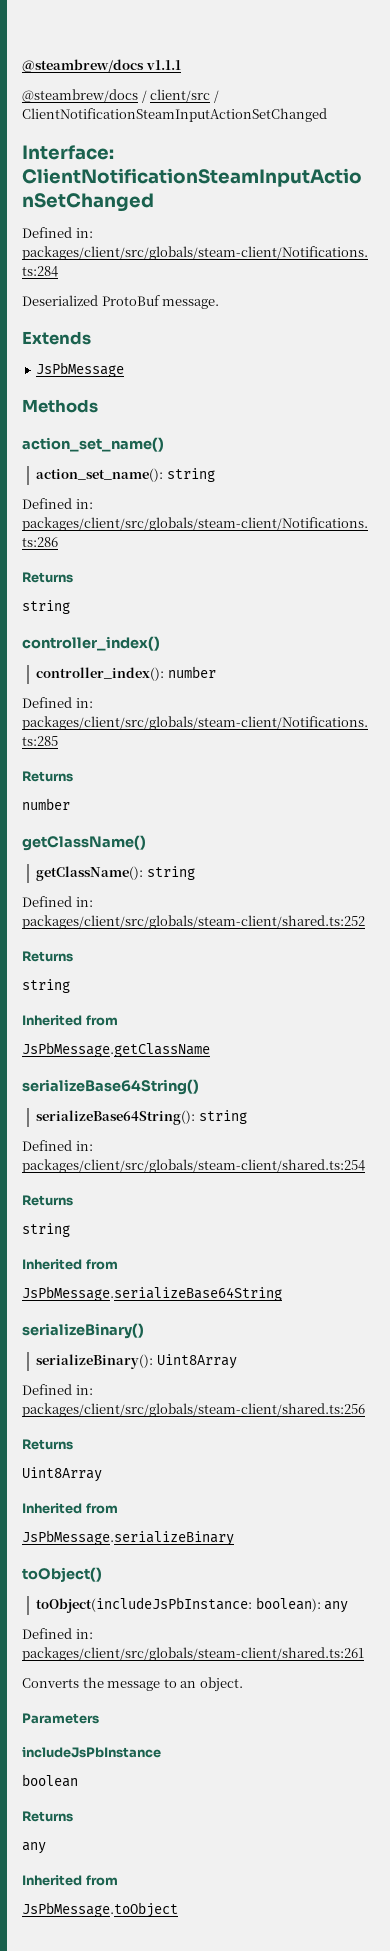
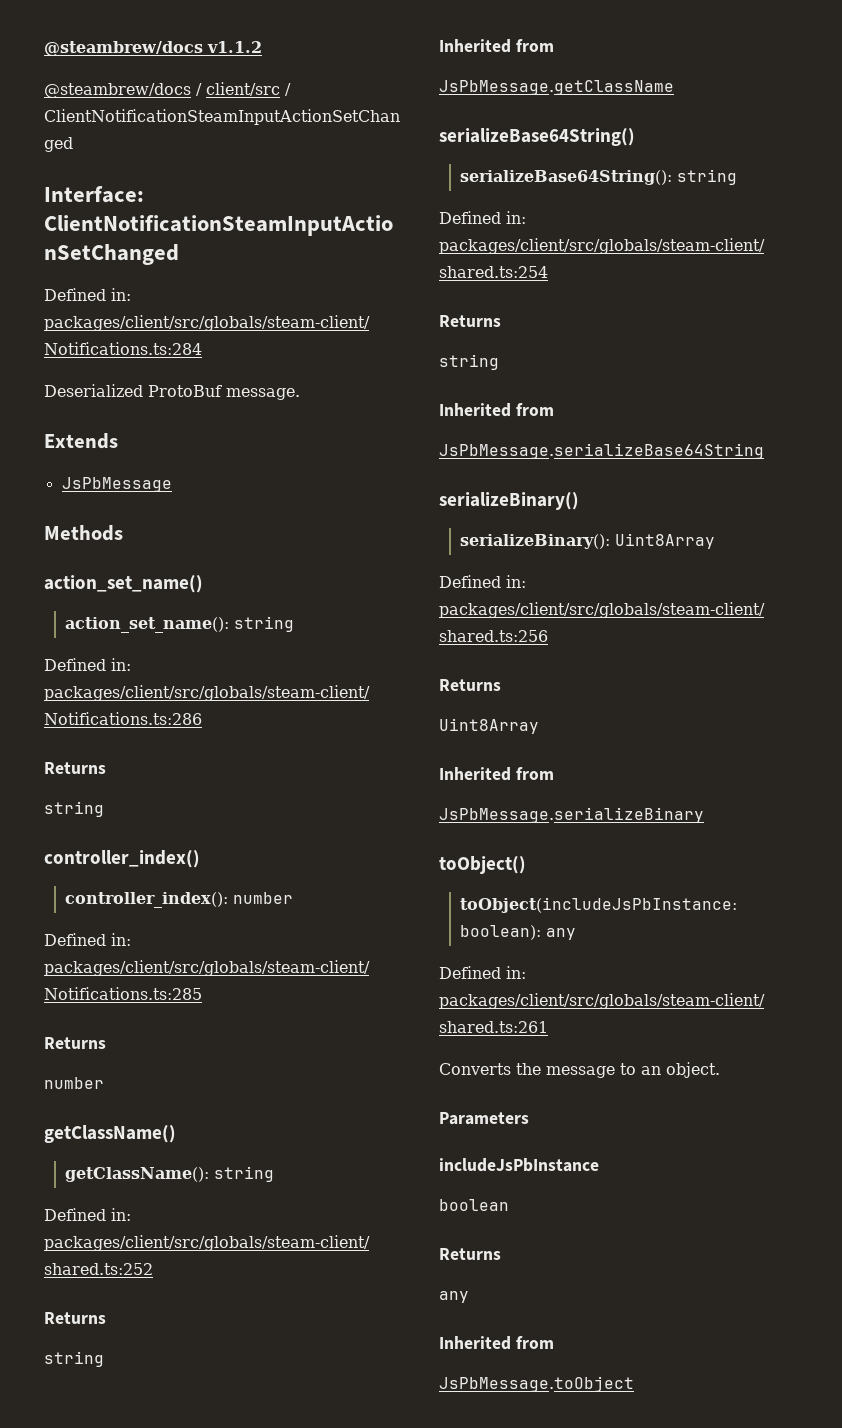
- @steambrew/docs v1.1.1
+ @steambrew/docs v1.1.2

